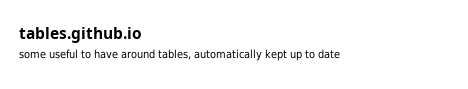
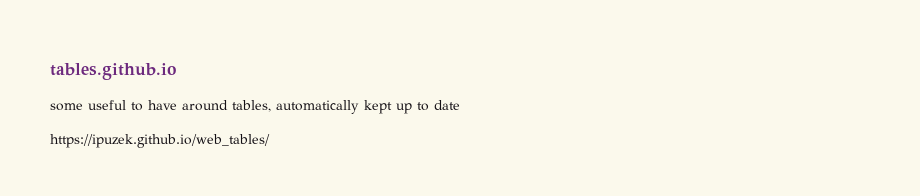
+ https://ipuzek.github.io/web_tables/

